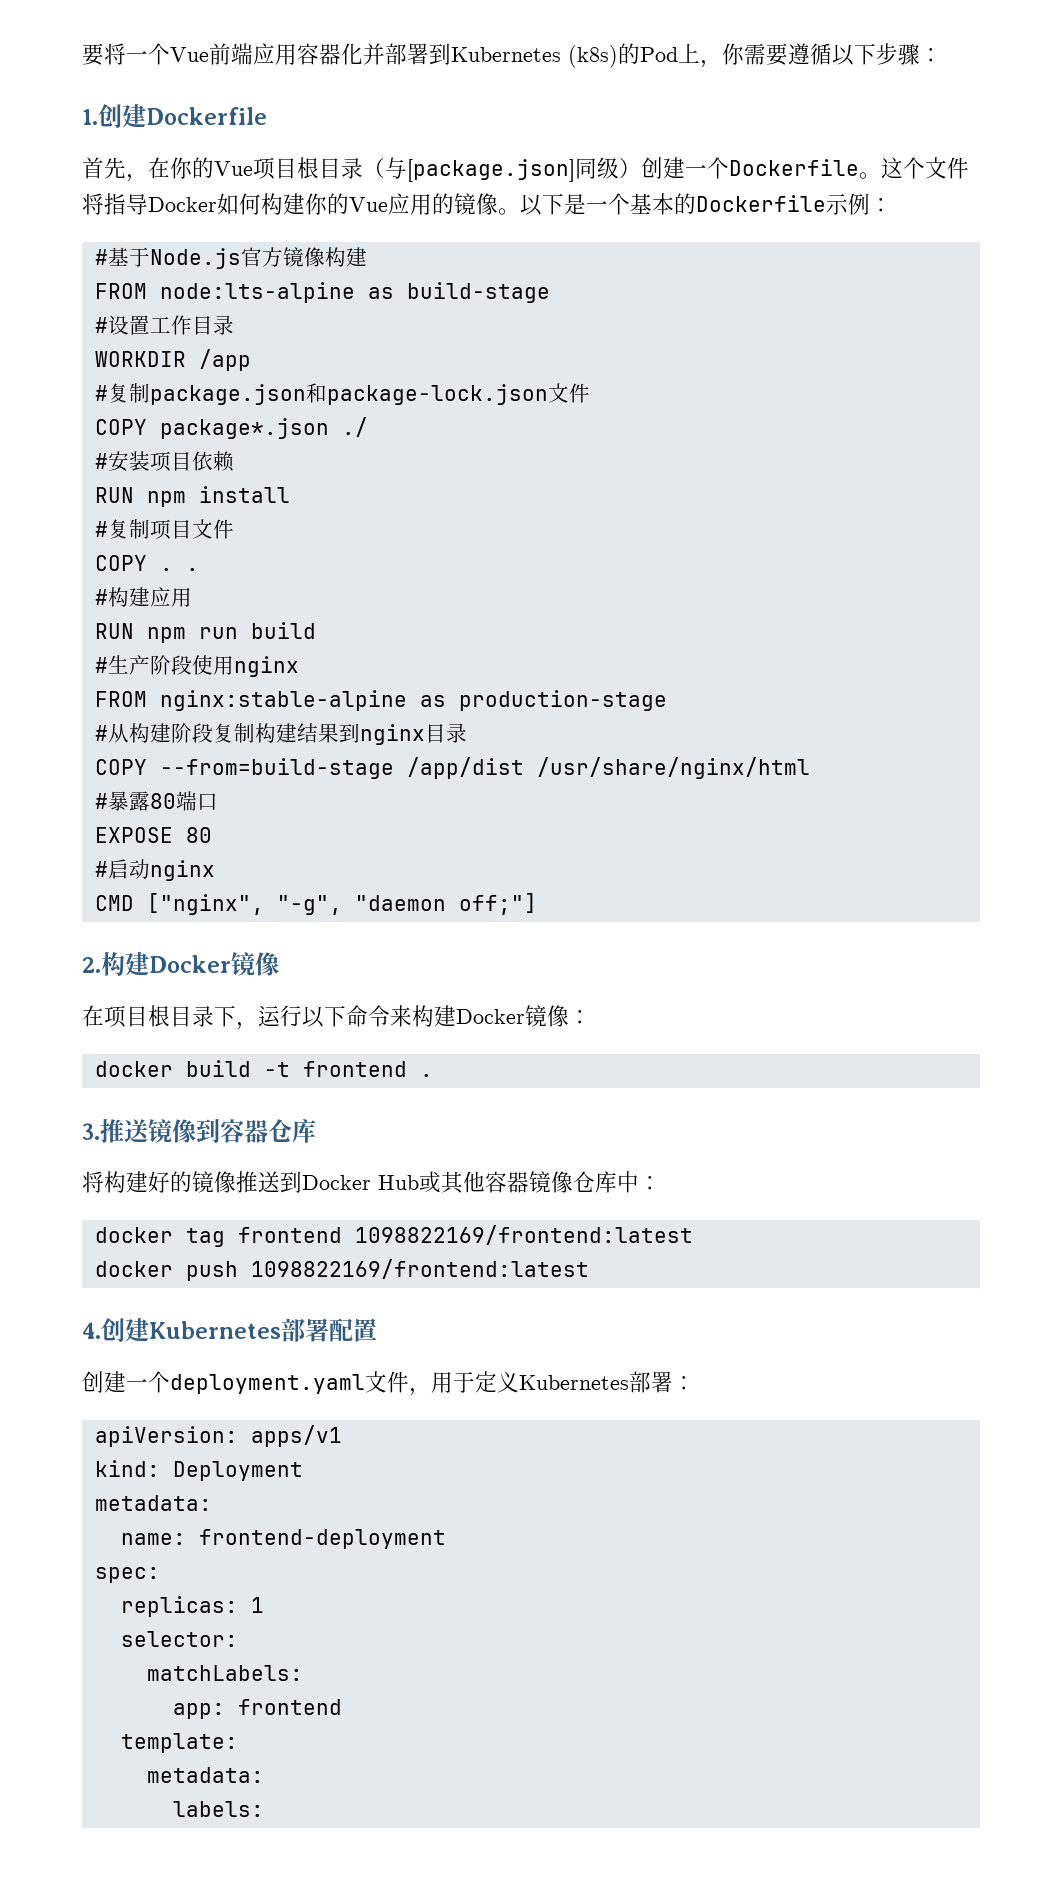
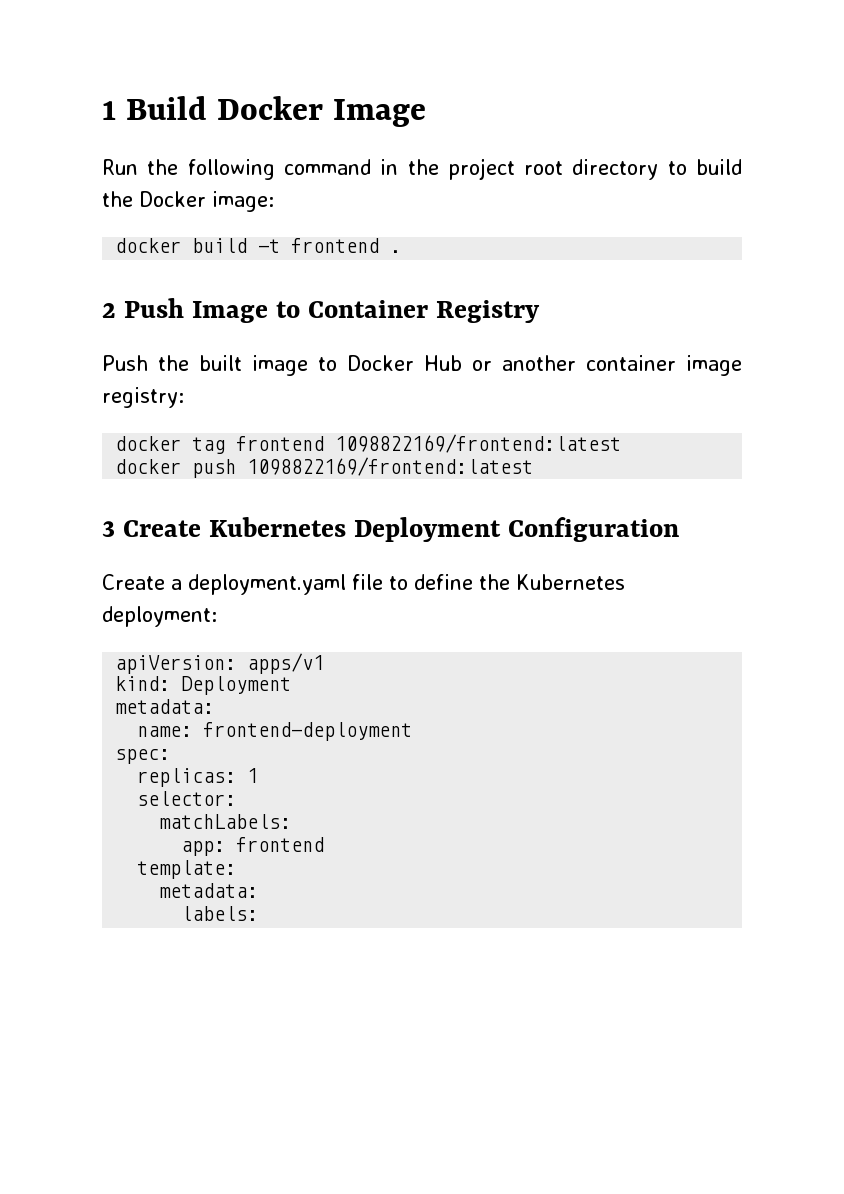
- 要将一个Vue前端应用容器化并部署到Kubernetes (k8s)的Pod上，你需要遵循以下步骤：
- 1.创建Dockerfile
- 首先，在你的Vue项目根目录（与[package.json]同级）创建一个Dockerfile。这个文件将指导Docker如何构建你的Vue应用的镜像。以下是一个基本的Dockerfile示例：
- #基于Node.js官方镜像构建
- FROM node:lts-alpine as build-stage
- #设置工作目录
- WORKDIR /app
- #复制package.json和package-lock.json文件
- COPY package*.json ./
- #安装项目依赖
- RUN npm install
- #复制项目文件
- COPY . .
- #构建应用
- RUN npm run build
- #生产阶段使用nginx
- FROM nginx:stable-alpine as production-stage
- #从构建阶段复制构建结果到nginx目录
- COPY --from=build-stage /app/dist /usr/share/nginx/html
- #暴露80端口
- EXPOSE 80
- #启动nginx
- CMD ["nginx", "-g", "daemon off;"]
- 2.构建Docker镜像
- 在项目根目录下，运行以下命令来构建Docker镜像：
+ 1 Build Docker Image
+ Run the following command in the project root directory to build the Docker image:
- 3.推送镜像到容器仓库
- 将构建好的镜像推送到Docker Hub或其他容器镜像仓库中：
+ 2 Push Image to Container Registry
+ Push the built image to Docker Hub or another container image registry:
- 4.创建Kubernetes部署配置
- 创建一个deployment.yaml文件，用于定义Kubernetes部署：
+ 3 Create Kubernetes Deployment Configuration
+ Create a deployment.yaml file to define the Kubernetes deployment:

